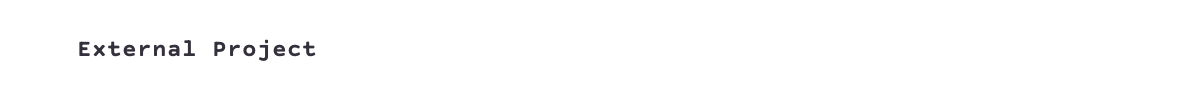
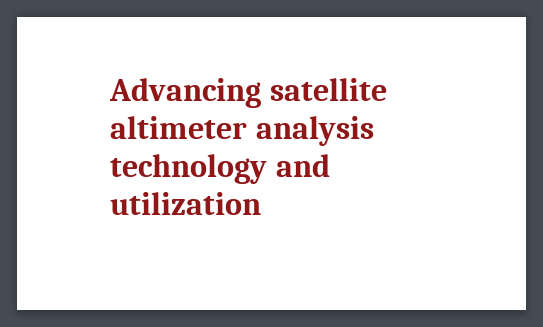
- External Project
+ Advancing satellite altimeter analysis technology and utilization

